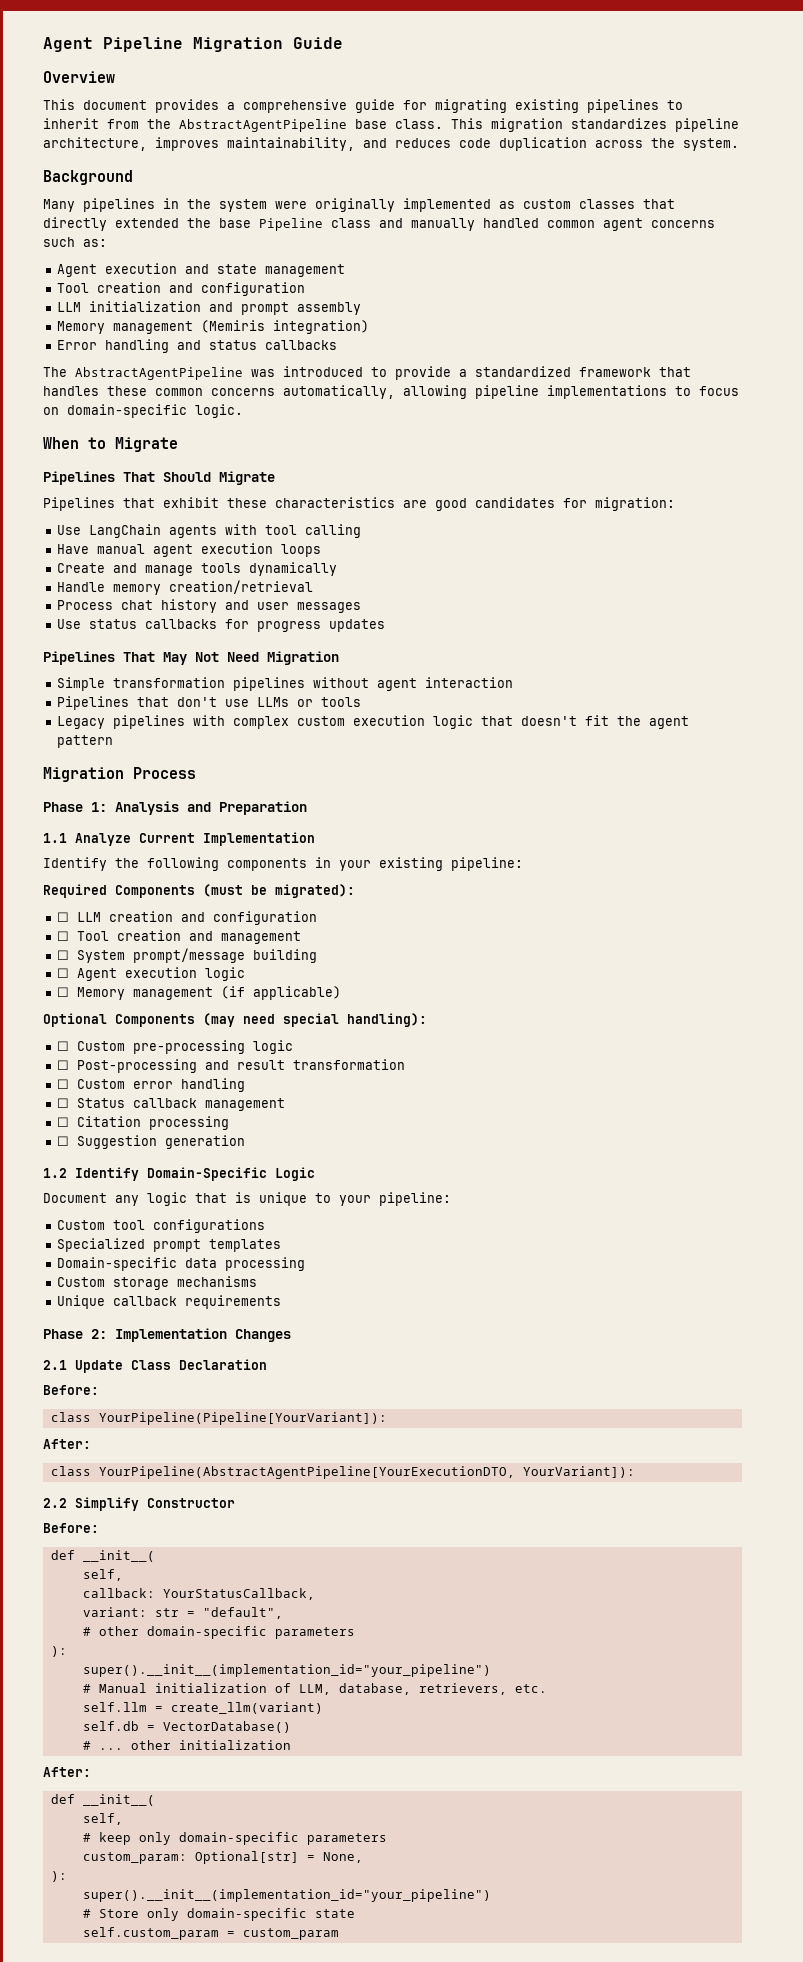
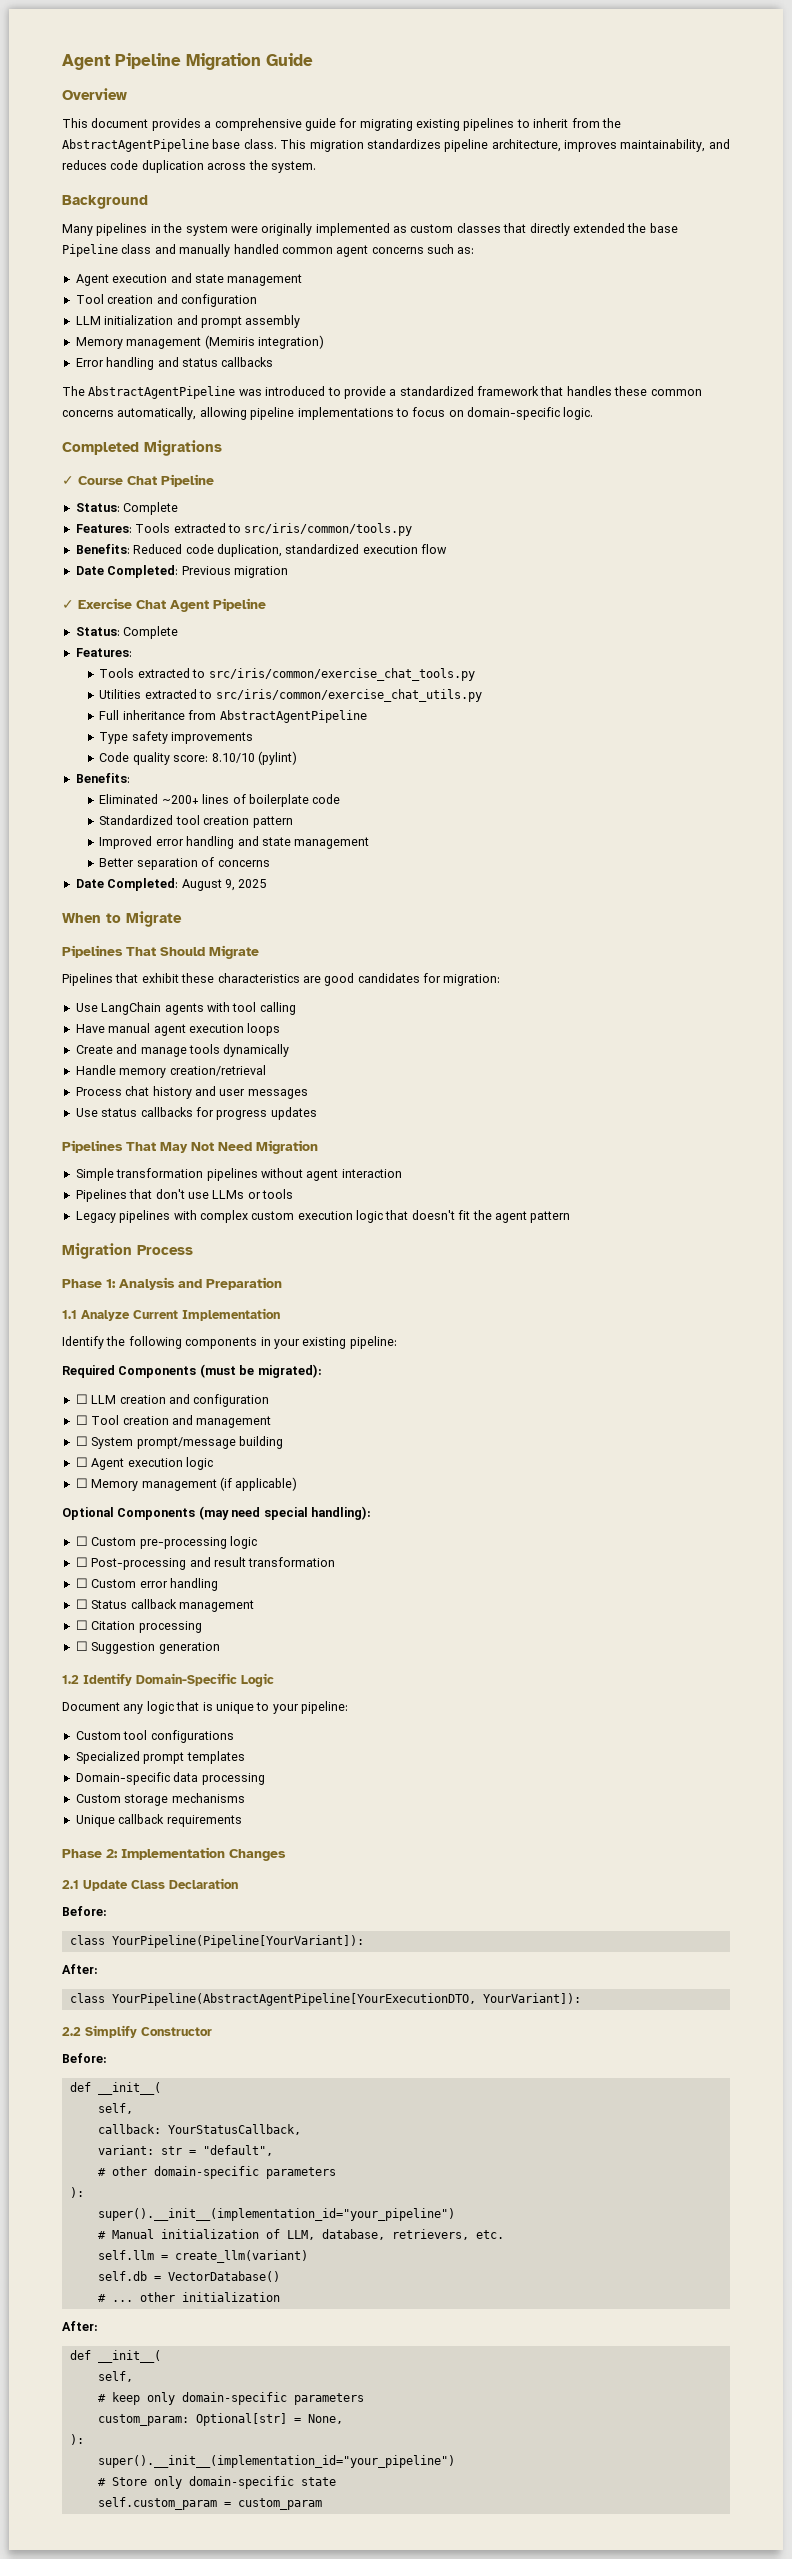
+ Completed Migrations
+ ✓ Course Chat Pipeline
+ Status: Complete
+ Features: Tools extracted to src/iris/common/tools.py
+ Benefits: Reduced code duplication, standardized execution flow
+ Date Completed: Previous migration
+ ✓ Exercise Chat Agent Pipeline
+ Status: Complete
+ Features:
+ Tools extracted to src/iris/common/exercise_chat_tools.py
+ Utilities extracted to src/iris/common/exercise_chat_utils.py
+ Full inheritance from AbstractAgentPipeline
+ Type safety improvements
+ Code quality score: 8.10/10 (pylint)
+ Benefits:
+ Eliminated ~200+ lines of boilerplate code
+ Standardized tool creation pattern
+ Improved error handling and state management
+ Better separation of concerns
+ Date Completed: August 9, 2025

